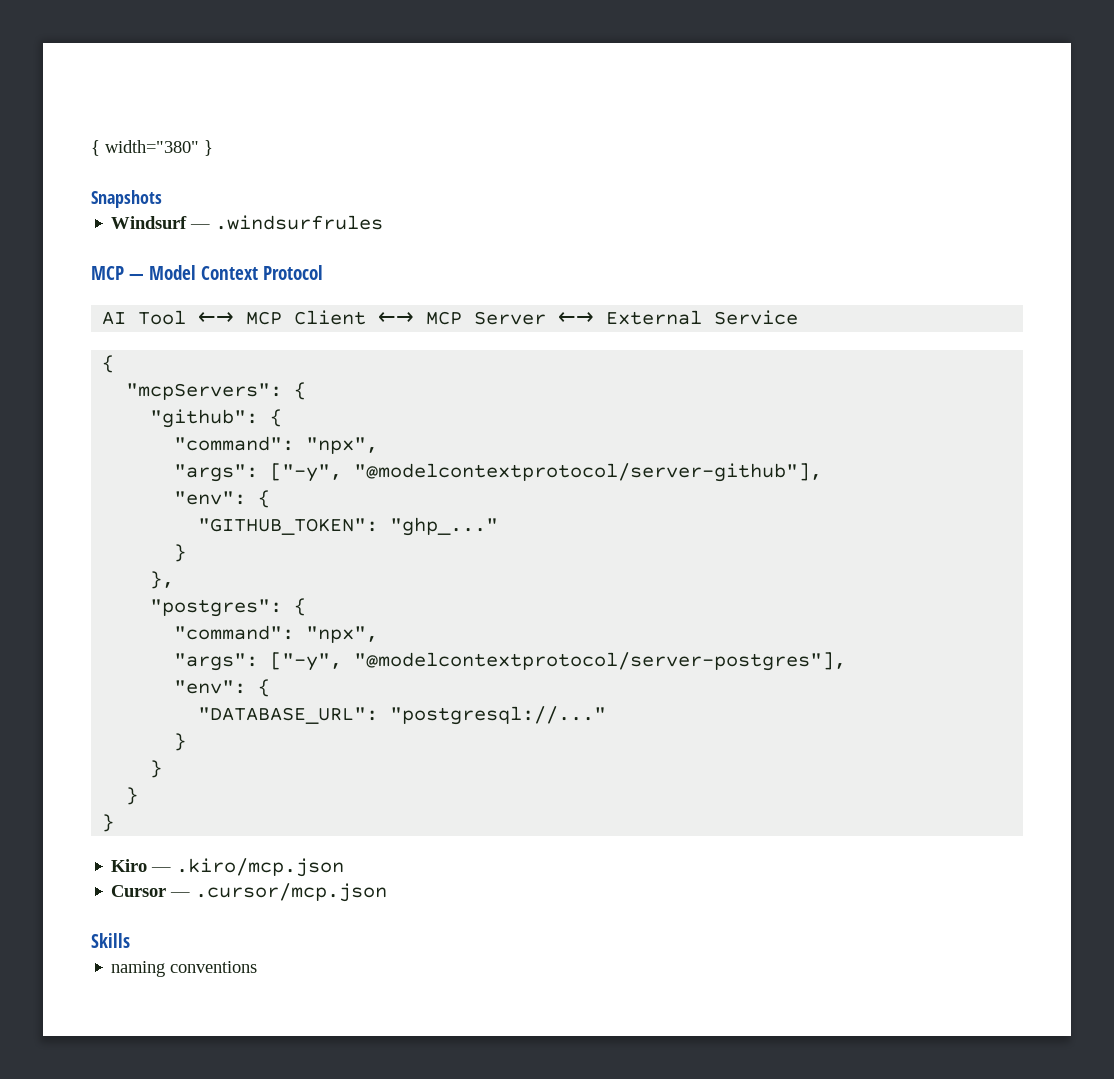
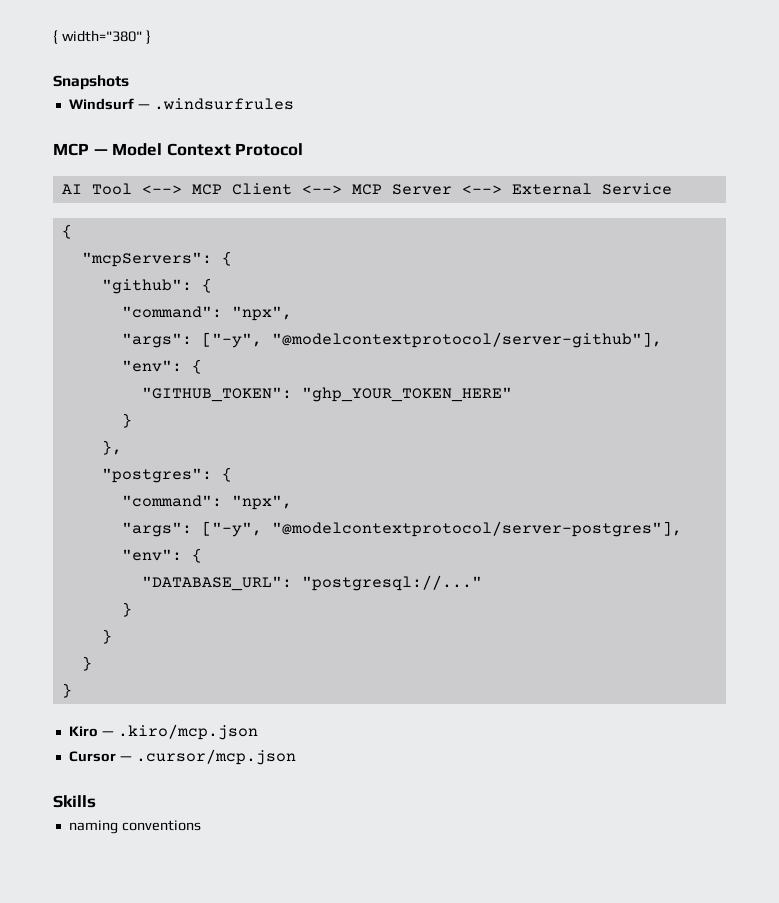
- AI Tool ←→ MCP Client ←→ MCP Server ←→ External Service
+ AI Tool <--> MCP Client <--> MCP Server <--> External Service
- "GITHUB_TOKEN": "ghp_..."
+ "GITHUB_TOKEN": "ghp_YOUR_TOKEN_HERE"

